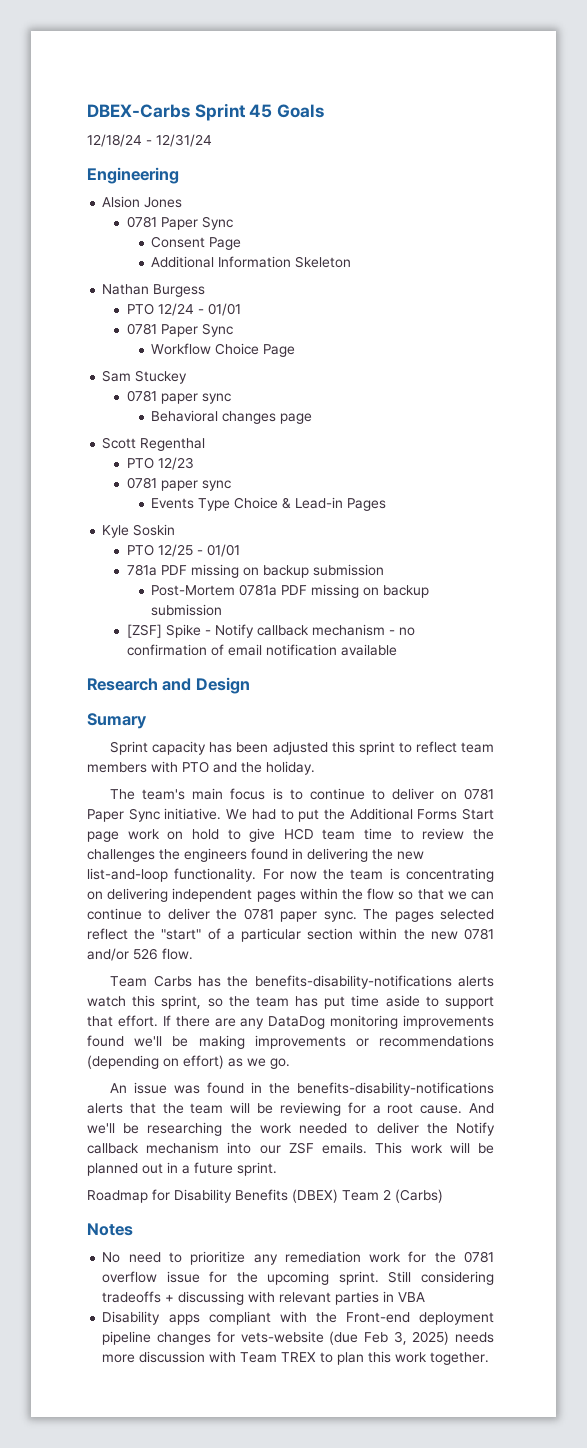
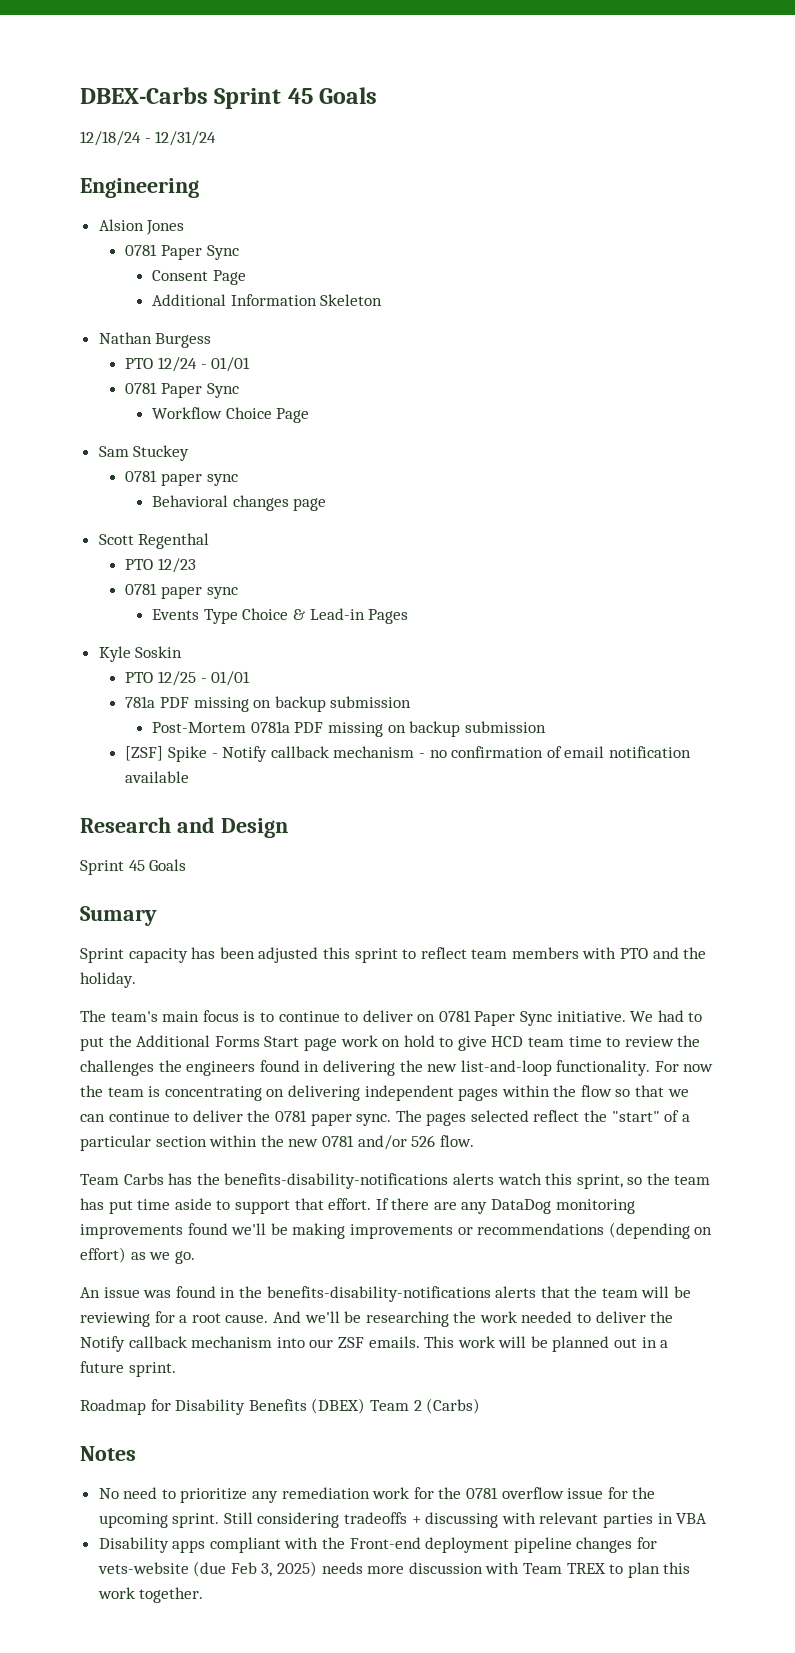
  Research and Design
+ Sprint 45 Goals

